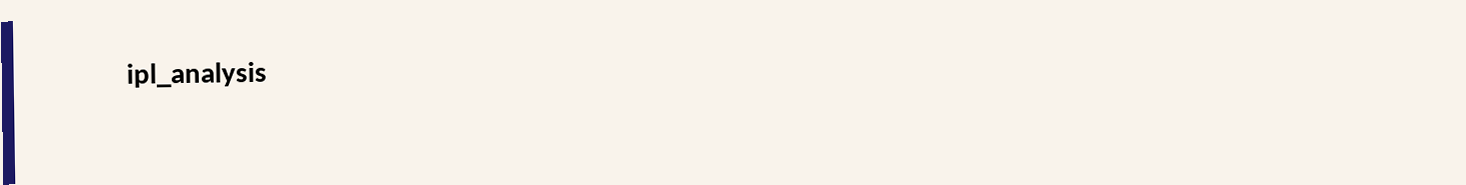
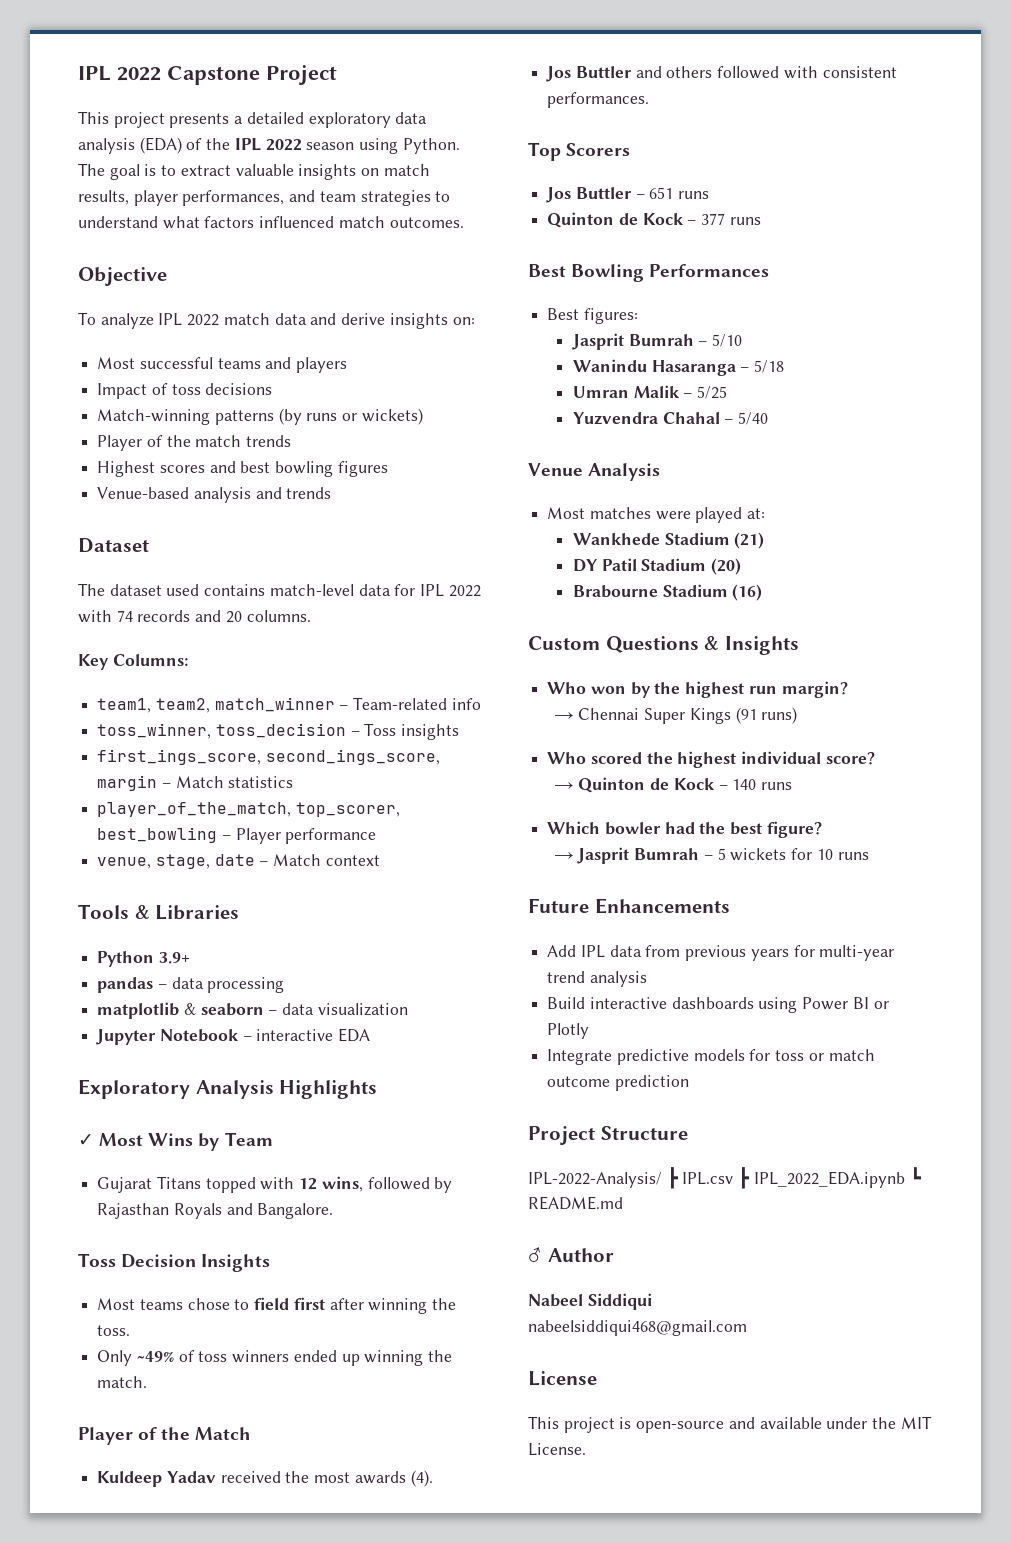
- ipl_analysis
+ IPL 2022 Capstone Project
+ This project presents a detailed exploratory data analysis (EDA) of the IPL 2022 season using Python. The goal is to extract valuable insights on match results, player performances, and team strategies to understand what factors influenced match outcomes.
+ Objective
+ To analyze IPL 2022 match data and derive insights on:
+ Most successful teams and players
+ Impact of toss decisions
+ Match-winning patterns (by runs or wickets)
+ Player of the match trends
+ Highest scores and best bowling figures
+ Venue-based analysis and trends
+ Dataset
+ The dataset used contains match-level data for IPL 2022 with 74 records and 20 columns.
+ Key Columns:
+ team1, team2, match_winner – Team-related info
+ toss_winner, toss_decision – Toss insights
+ first_ings_score, second_ings_score, margin – Match statistics
+ player_of_the_match, top_scorer, best_bowling – Player performance
+ venue, stage, date – Match context
+ Tools & Libraries
+ Python 3.9+
+ pandas – data processing
+ matplotlib & seaborn – data visualization
+ Jupyter Notebook – interactive EDA
+ Exploratory Analysis Highlights
+ ✓ Most Wins by Team
+ Gujarat Titans topped with 12 wins, followed by Rajasthan Royals and Bangalore.
+ Toss Decision Insights
+ Most teams chose to field first after winning the toss.
+ Only ~49% of toss winners ended up winning the match.
+ Player of the Match
+ Kuldeep Yadav received the most awards (4).
+ Jos Buttler and others followed with consistent performances.
+ Top Scorers
+ Jos Buttler – 651 runs
+ Quinton de Kock – 377 runs
+ Best Bowling Performances
+ Best figures:
+ Jasprit Bumrah – 5/10
+ Wanindu Hasaranga – 5/18
+ Umran Malik – 5/25
+ Yuzvendra Chahal – 5/40
+ Venue Analysis
+ Most matches were played at:
+ Wankhede Stadium (21)
+ DY Patil Stadium (20)
+ Brabourne Stadium (16)
+ Custom Questions & Insights
+ Who won by the highest run margin?
+ → Chennai Super Kings (91 runs)
+ Who scored the highest individual score?
+ → Quinton de Kock – 140 runs
+ Which bowler had the best figure?
+ → Jasprit Bumrah – 5 wickets for 10 runs
+ Future Enhancements
+ Add IPL data from previous years for multi-year trend analysis
+ Build interactive dashboards using Power BI or Plotly
+ Integrate predictive models for toss or match outcome prediction
+ Project Structure
+ IPL-2022-Analysis/ ┣ IPL.csv ┣ IPL_2022_EDA.ipynb ┗ README.md
+ ♂ Author
+ Nabeel Siddiqui
+ nabeelsiddiqui468@gmail.com
+ License
+ This project is open-source and available under the MIT License.

